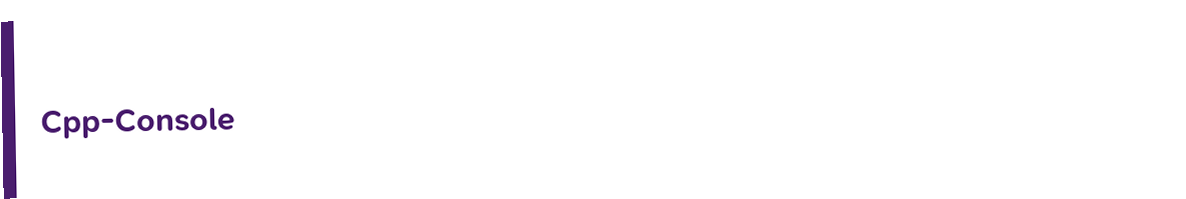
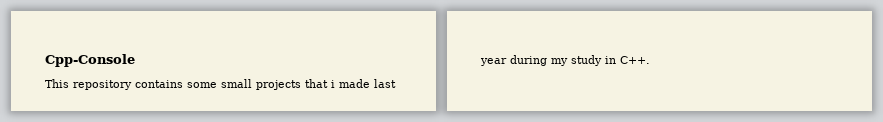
+ This repository contains some small projects that i made last year during my study in C++.

